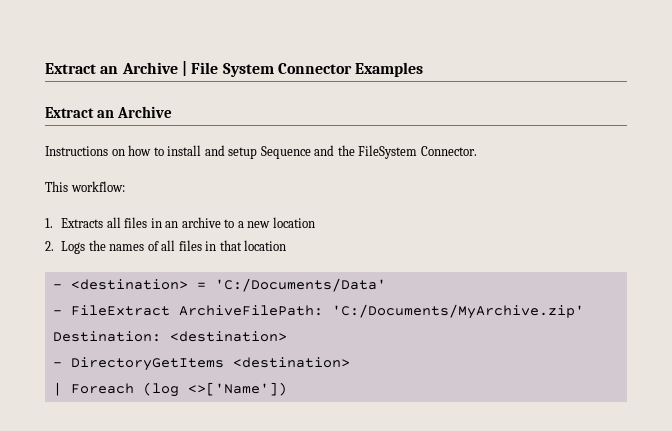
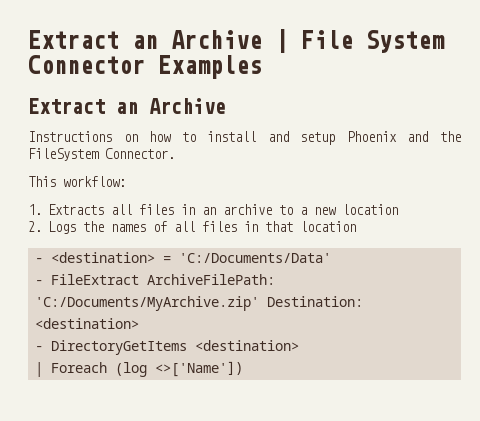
- Instructions on how to install and setup Sequence and the FileSystem Connector.
+ Instructions on how to install and setup Phoenix and the FileSystem Connector.

